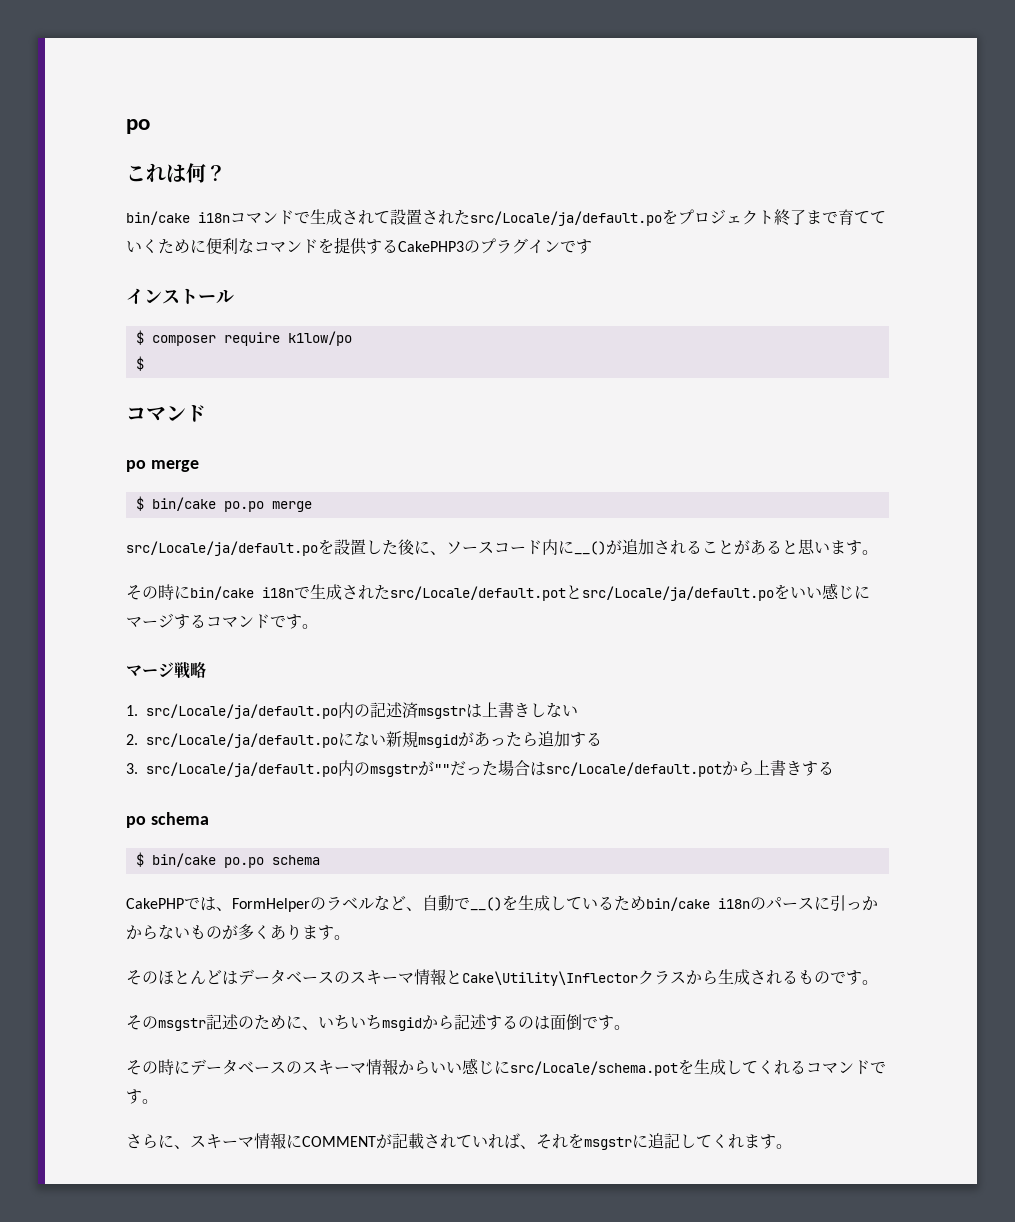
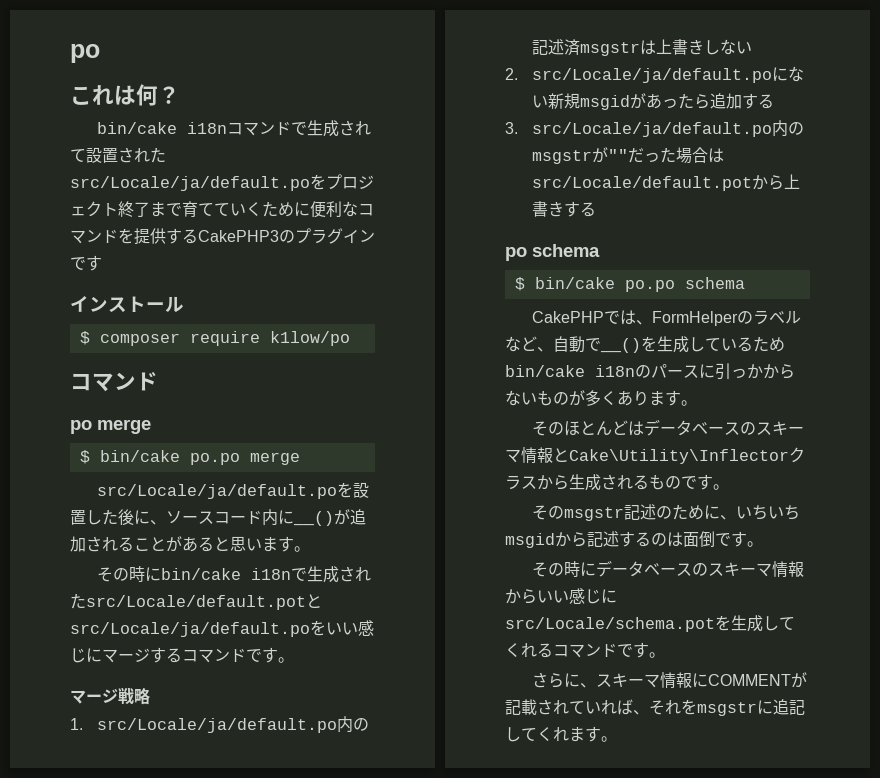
  $ composer require k1low/po
- $

